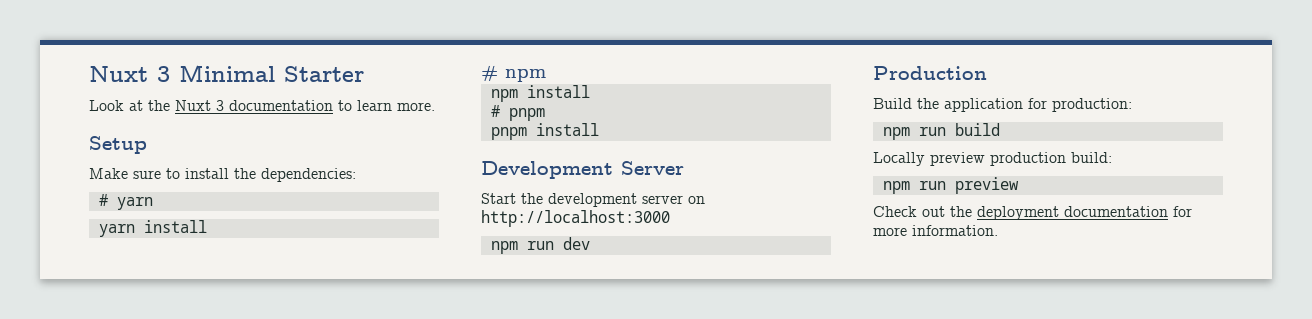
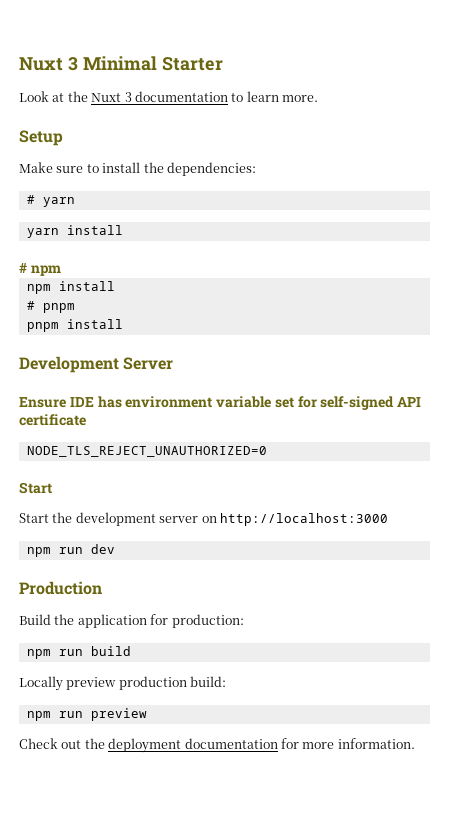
+ Ensure IDE has environment variable set for self-signed API certificate
+ NODE_TLS_REJECT_UNAUTHORIZED=0
+ Start

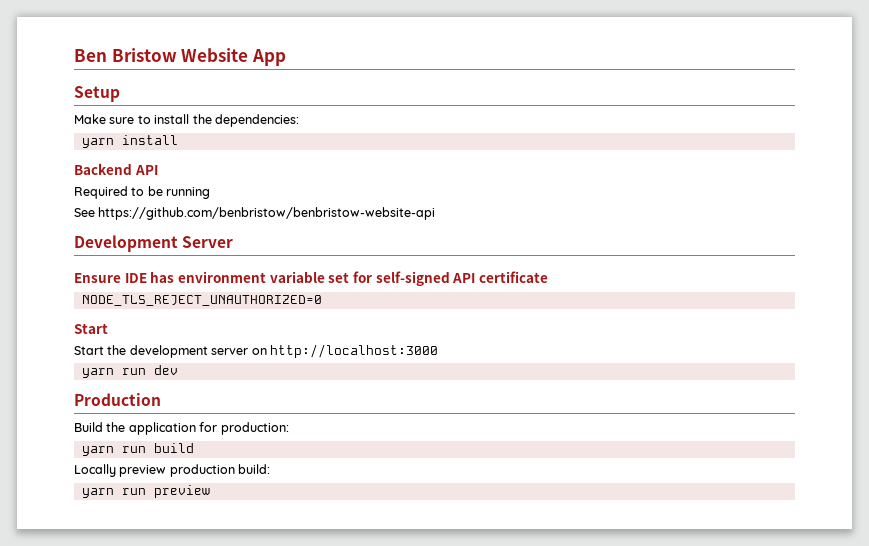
- Nuxt 3 Minimal Starter
- Look at the Nuxt 3 documentation to learn more.
+ Ben Bristow Website App
- # yarn
- # npm
- npm install
- # pnpm
- pnpm install
+ Backend API
+ Required to be running
+ See https://github.com/benbristow/benbristow-website-api
- npm run dev
+ yarn run dev
- npm run build
+ yarn run build
- npm run preview
+ yarn run preview
- Check out the deployment documentation for more information.

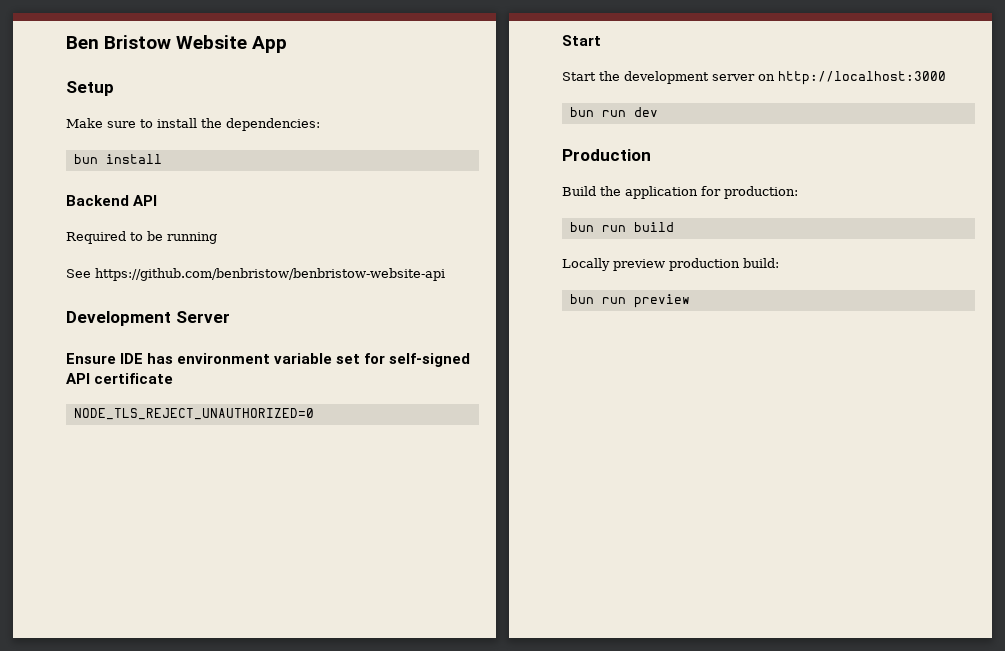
- yarn install
+ bun install
- yarn run dev
+ bun run dev
- yarn run build
+ bun run build
- yarn run preview
+ bun run preview

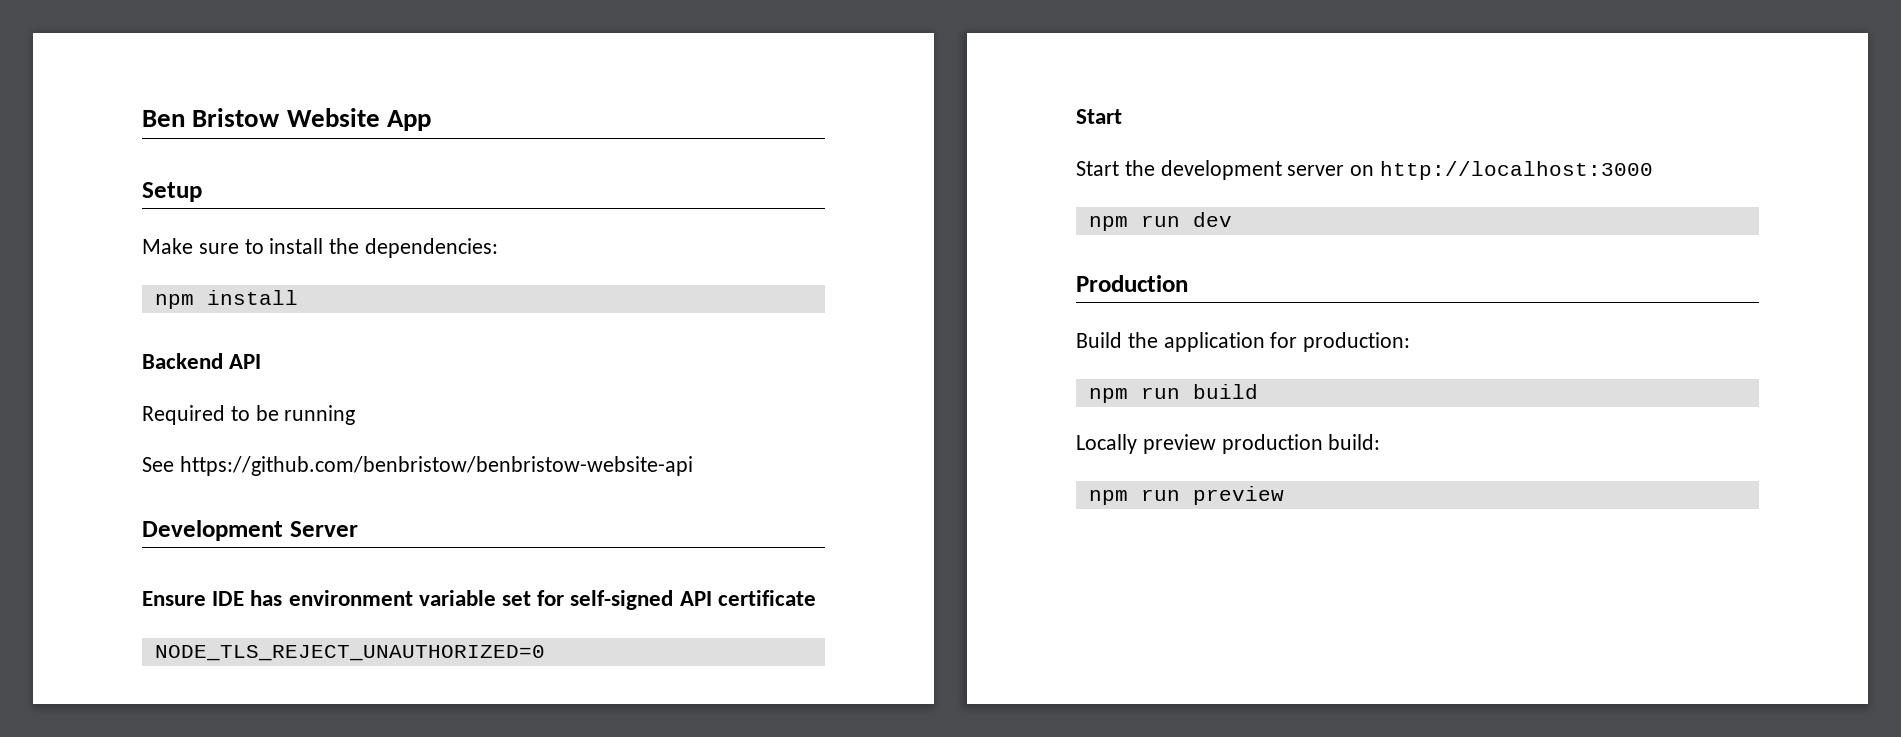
- bun install
+ npm install
- bun run dev
+ npm run dev
- bun run build
+ npm run build
- bun run preview
+ npm run preview

